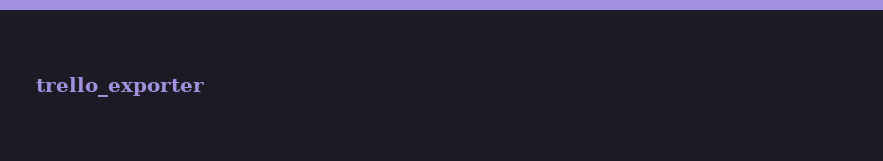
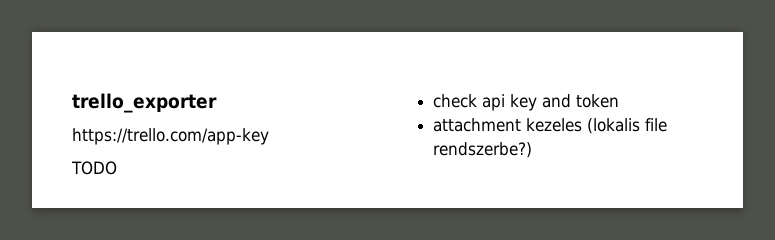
+ https://trello.com/app-key
+ TODO
+ check api key and token
+ attachment kezeles (lokalis file rendszerbe?)

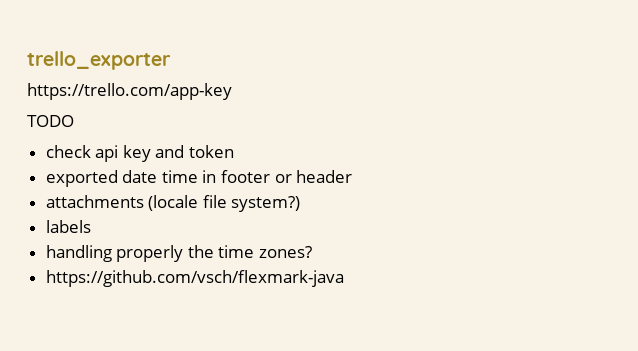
- attachment kezeles (lokalis file rendszerbe?)
+ exported date time in footer or header
+ attachments (locale file system?)
+ labels
+ handling properly the time zones?
+ https://github.com/vsch/flexmark-java

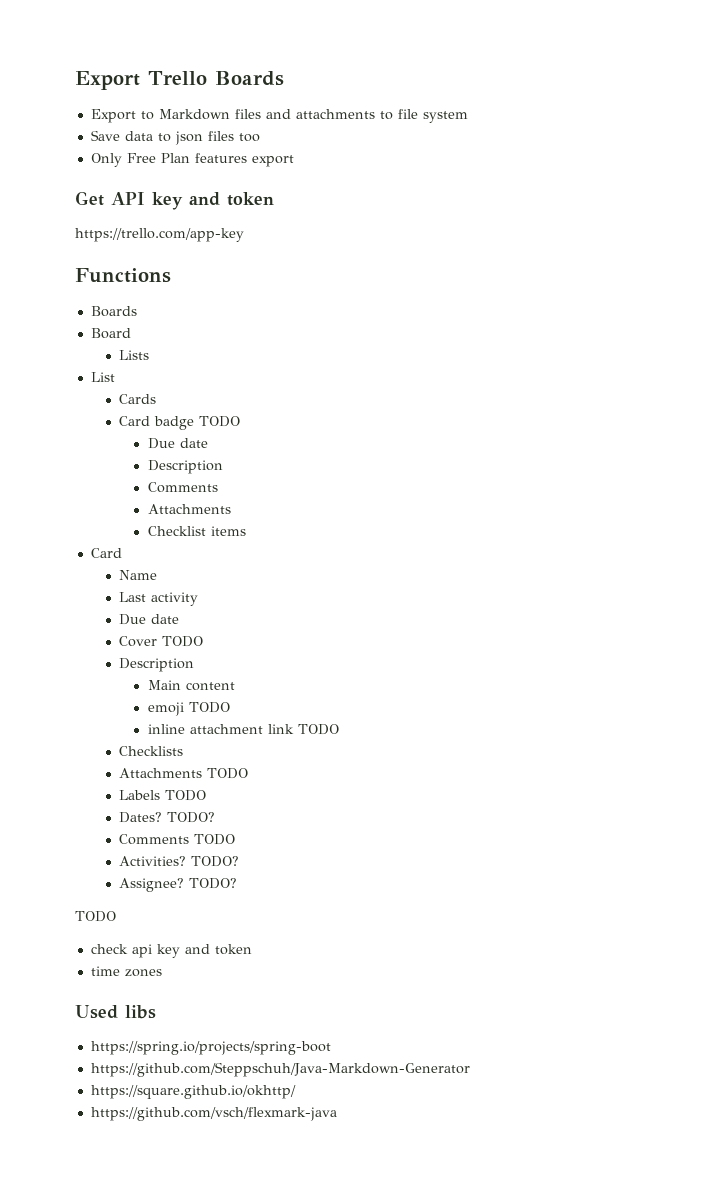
- trello_exporter
+ Export Trello Boards
+ Export to Markdown files and attachments to file system
+ Save data to json files too
+ Only Free Plan features export
+ Get API key and token
  https://trello.com/app-key
+ Functions
+ Boards
+ Board
+ Lists
+ List
+ Cards
+ Card badge TODO
+ Due date
+ Description
+ Comments
+ Attachments
+ Checklist items
+ Card
+ Name
+ Last activity
+ Due date
+ Cover TODO
+ Description
+ Main content
+ emoji TODO
+ inline attachment link TODO
+ Checklists
+ Attachments TODO
+ Labels TODO
+ Dates? TODO?
+ Comments TODO
+ Activities? TODO?
+ Assignee? TODO?
- exported date time in footer or header
- attachments (locale file system?)
- labels
- handling properly the time zones?
+ time zones
+ Used libs
+ https://spring.io/projects/spring-boot
+ https://github.com/Steppschuh/Java-Markdown-Generator
+ https://square.github.io/okhttp/

